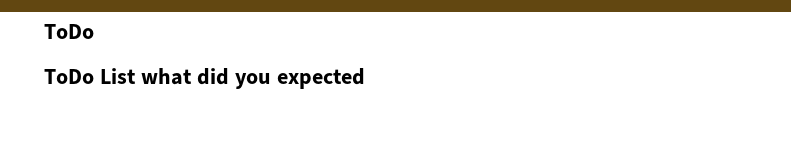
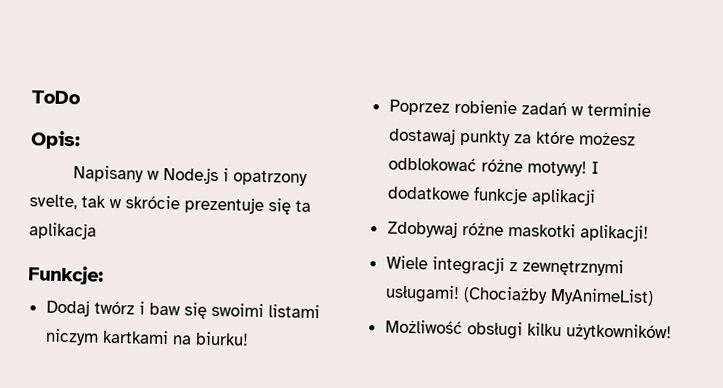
- ToDo List what did you expected
+ Opis:
+ Napisany w Node.js i opatrzony svelte, tak w skrócie prezentuje się ta aplikacja
+ Funkcje:
+ Dodaj twórz i baw się swoimi listami niczym kartkami na biurku!
+ Poprzez robienie zadań w terminie dostawaj punkty za które możesz odblokować różne motywy! I dodatkowe funkcje aplikacji
+ Zdobywaj różne maskotki aplikacji!
+ Wiele integracji z zewnętrznymi usługami! (Chociażby MyAnimeList)
+ Możliwość obsługi kilku użytkowników!

